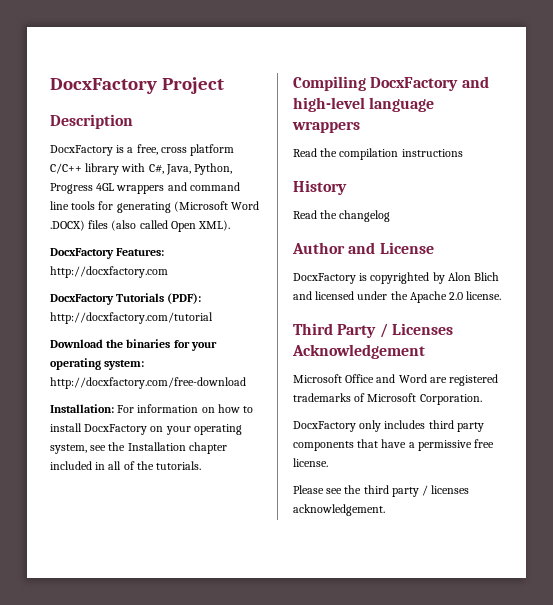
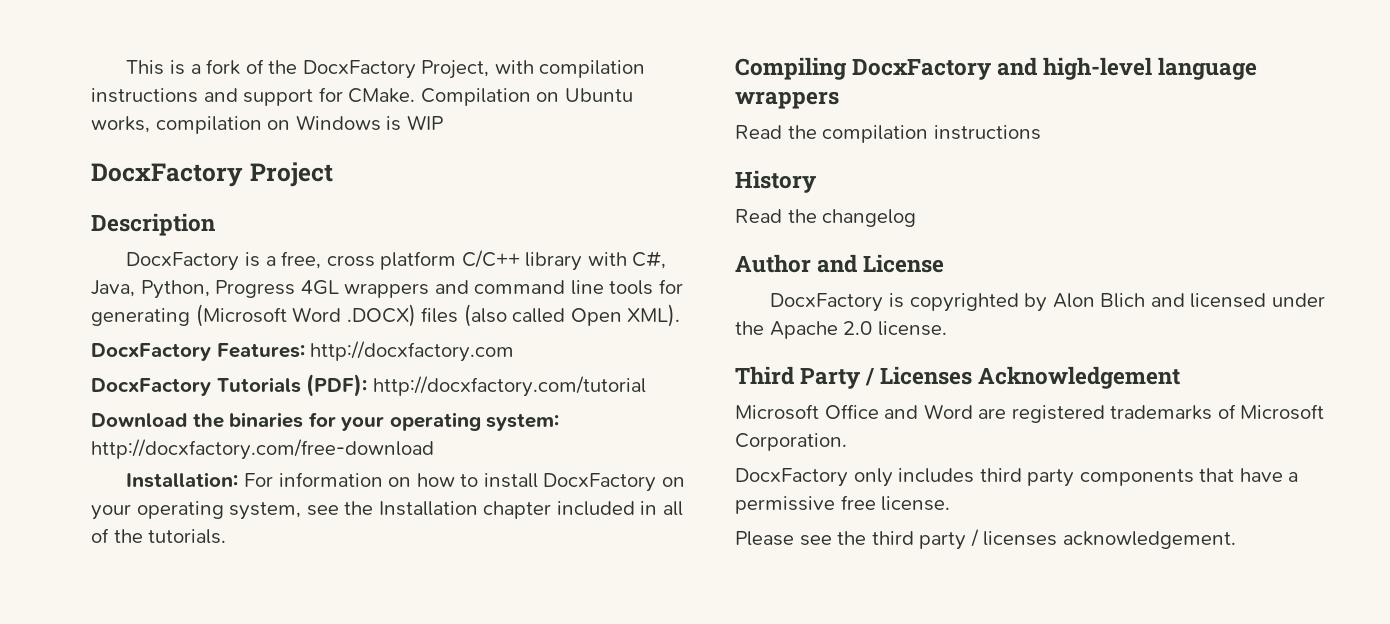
+ This is a fork of the DocxFactory Project, with compilation instructions and support for CMake. Compilation on Ubuntu works, compilation on Windows is WIP

